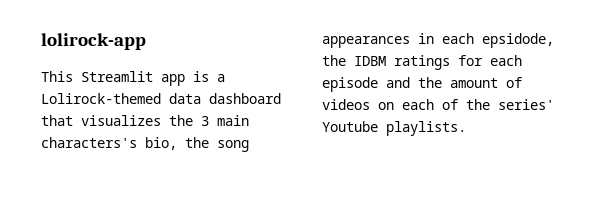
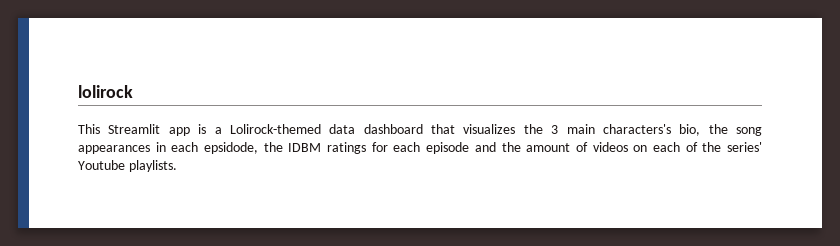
- lolirock-app
+ lolirock

